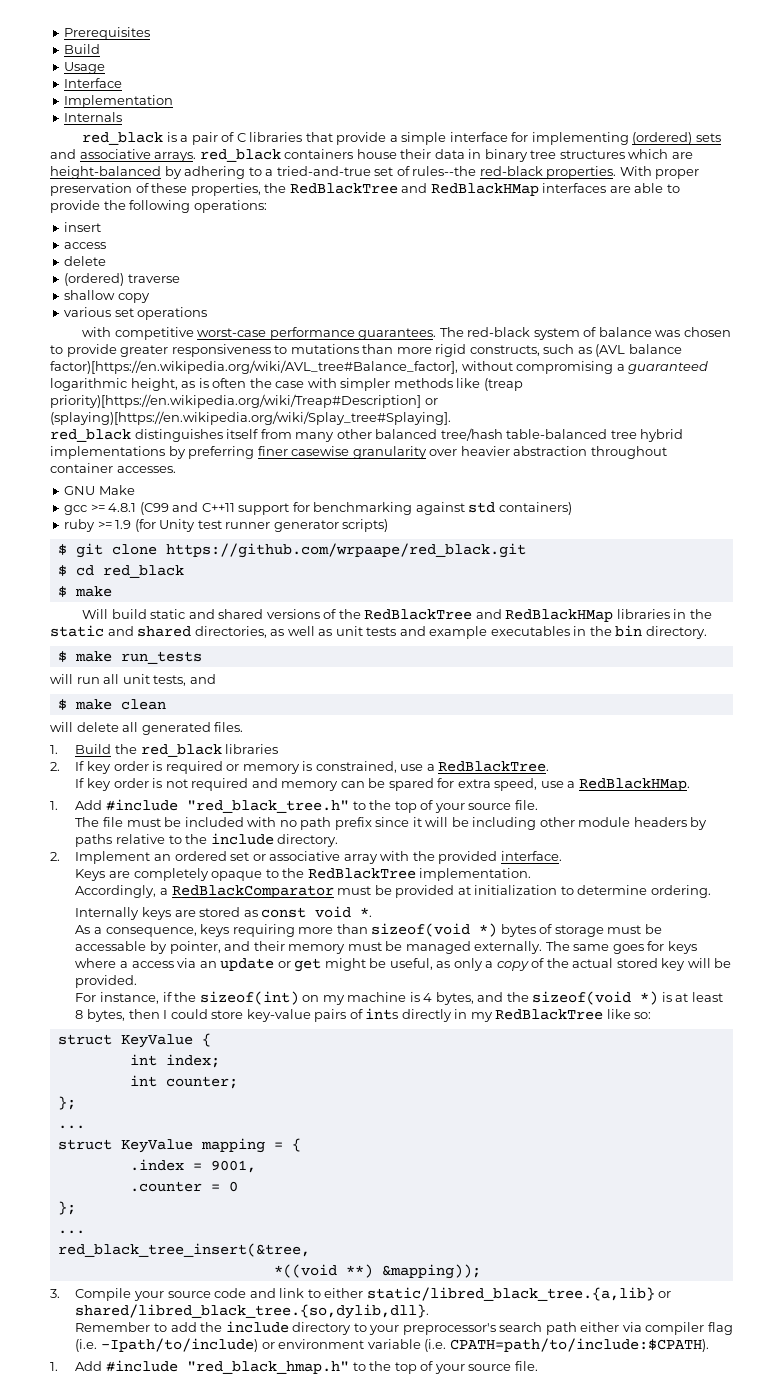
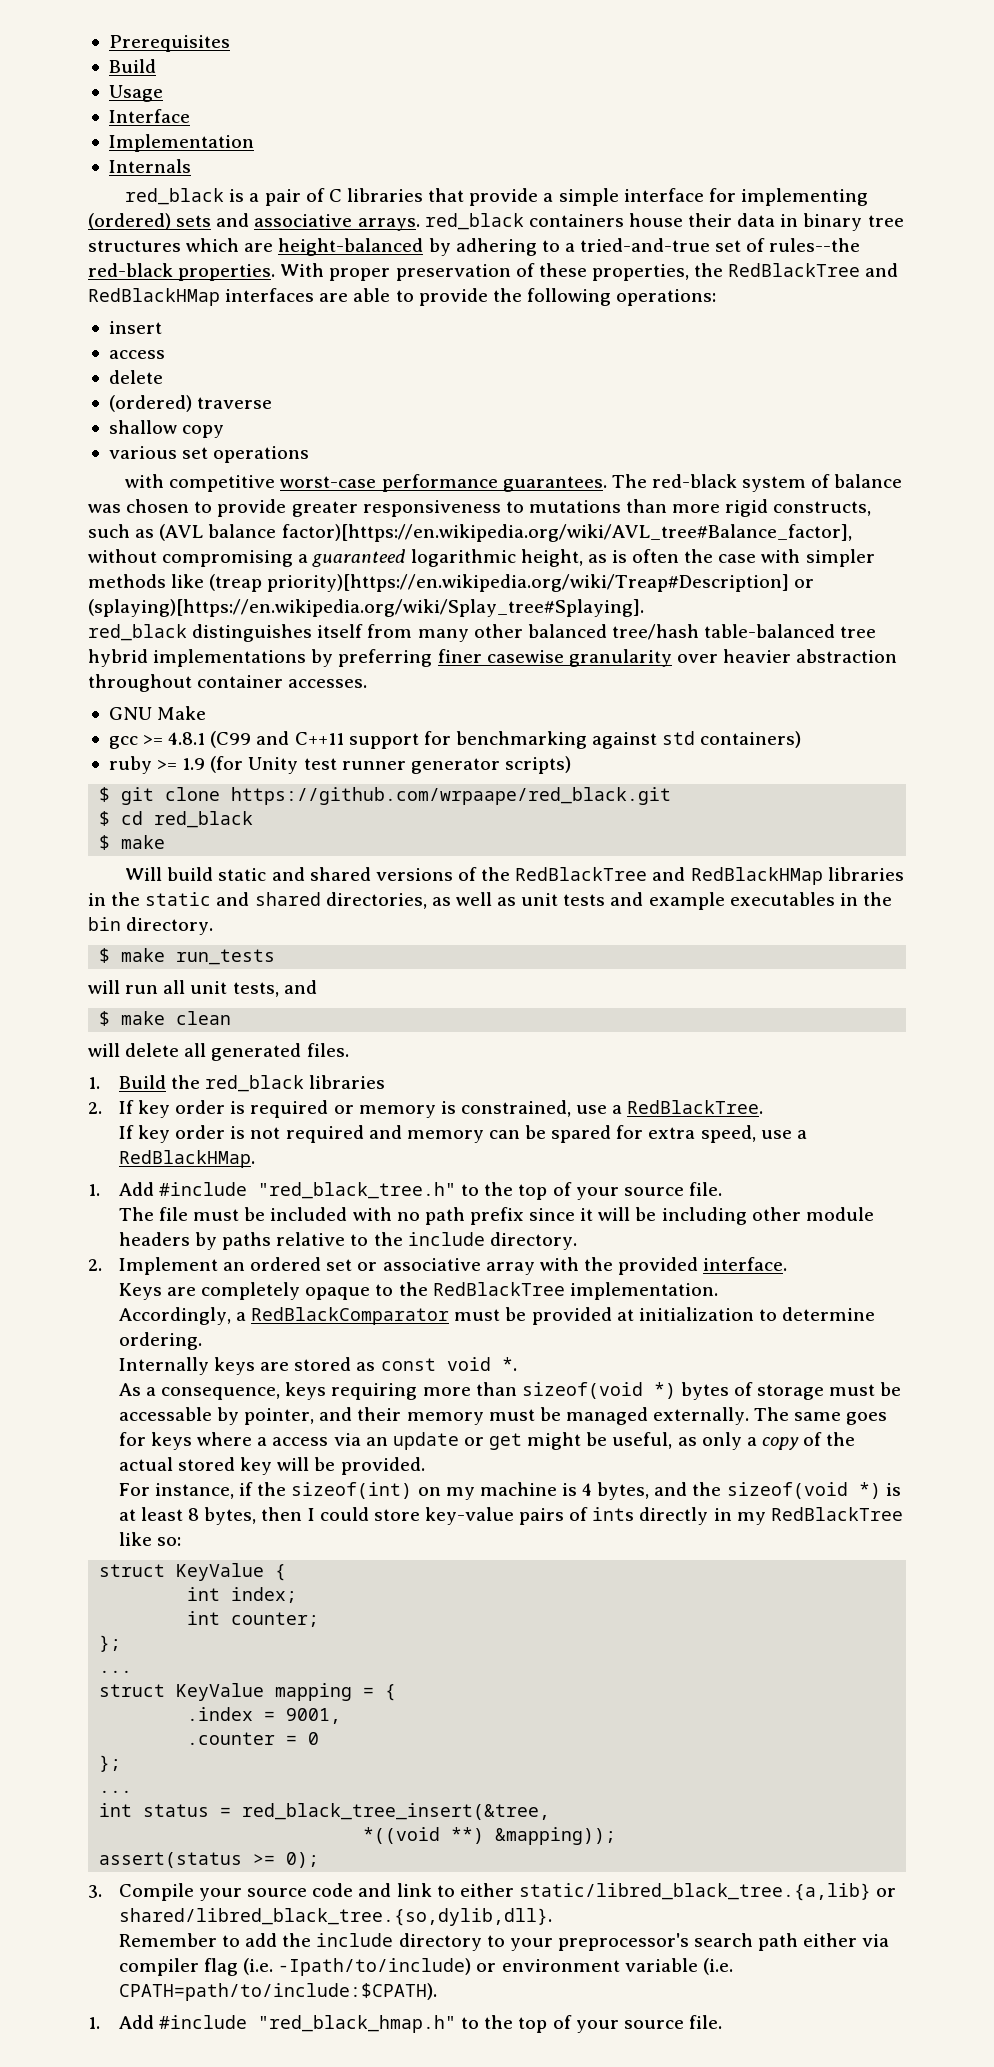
- red_black_tree_insert(&tree,
+ int status = red_black_tree_insert(&tree,
+ assert(status >= 0);

